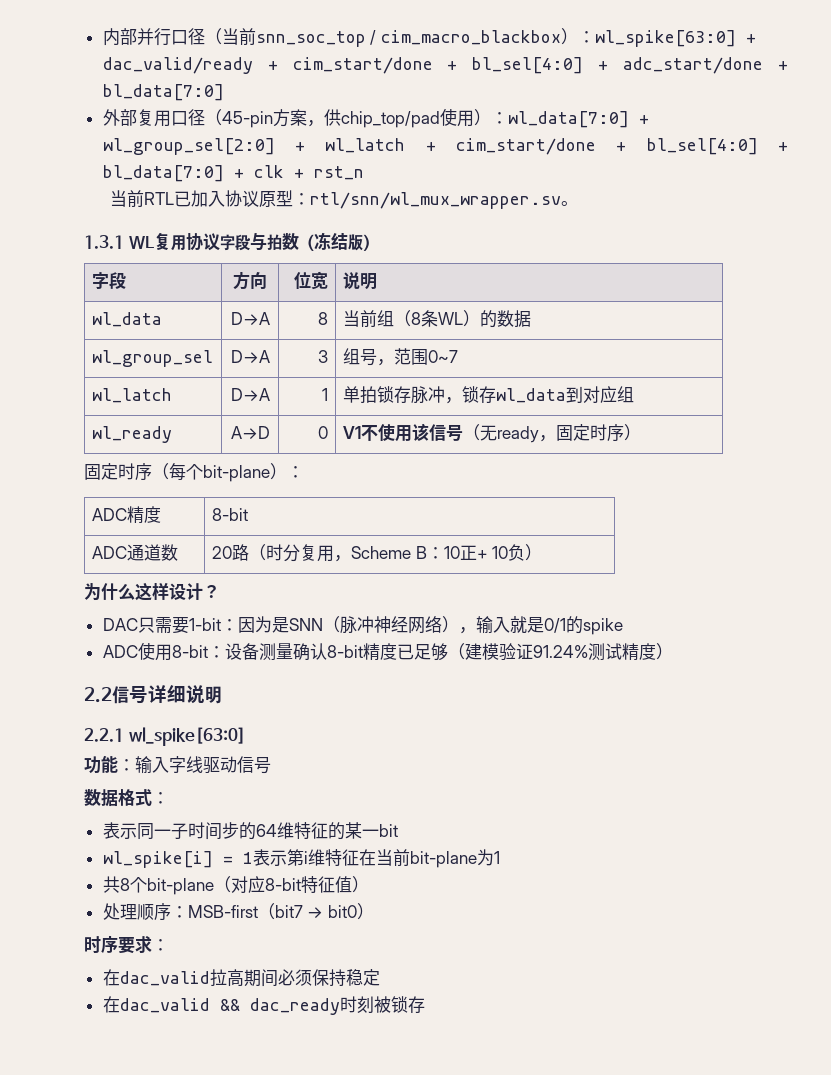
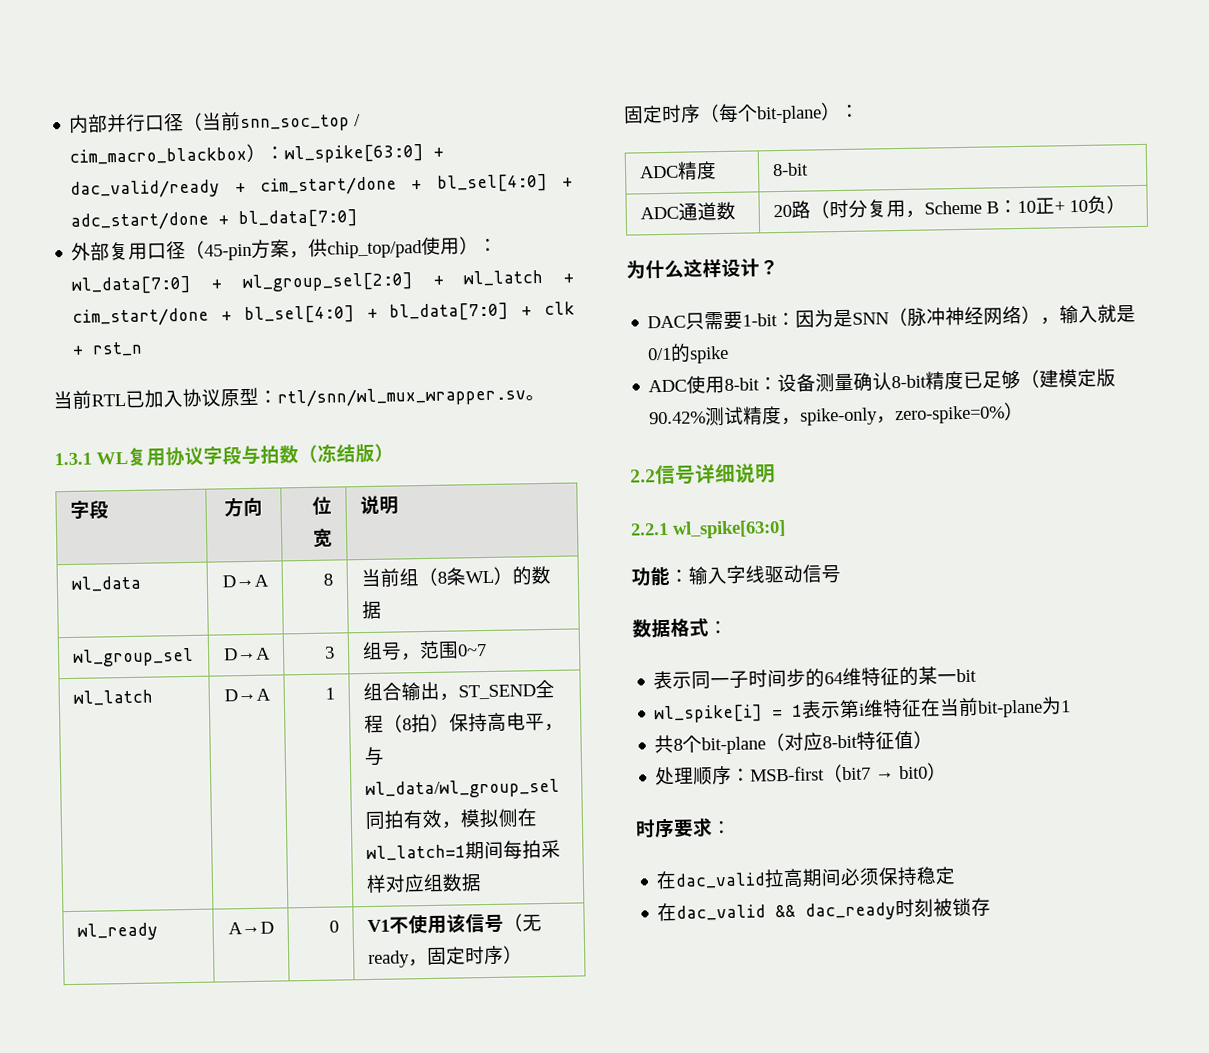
- wl_latch | D→A | 1 | 单拍锁存脉冲，锁存wl_data到对应组
+ wl_latch | D→A | 1 | 组合输出，ST_SEND全程（8拍）保持高电平，与wl_data/wl_group_sel同拍有效，模拟侧在wl_latch=1期间每拍采样对应组数据
- ADC使用8-bit：设备测量确认8-bit精度已足够（建模验证91.24%测试精度）
+ ADC使用8-bit：设备测量确认8-bit精度已足够（建模定版90.42%测试精度，spike-only，zero-spike=0%）

